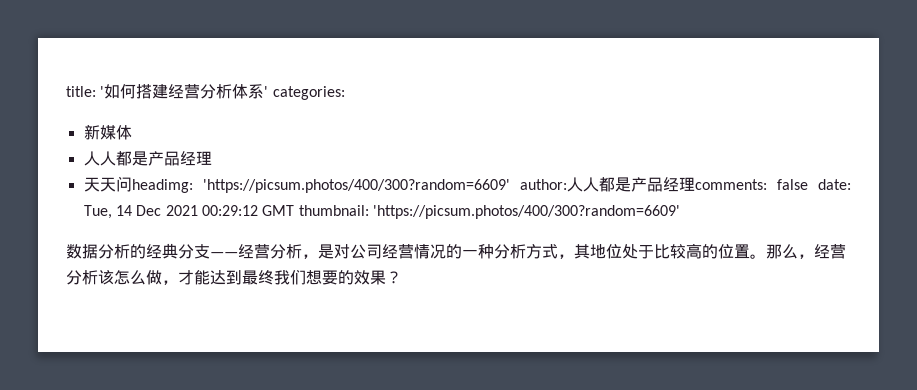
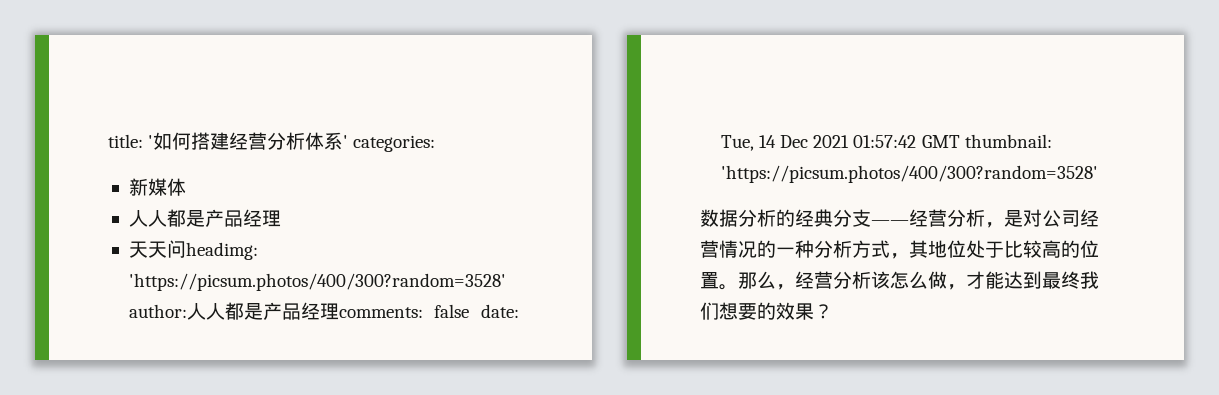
- 天天问headimg: 'https://picsum.photos/400/300?random=6609' author:人人都是产品经理comments: false date: Tue, 14 Dec 2021 00:29:12 GMT thumbnail: 'https://picsum.photos/400/300?random=6609'
+ 天天问headimg: 'https://picsum.photos/400/300?random=3528' author:人人都是产品经理comments: false date: Tue, 14 Dec 2021 01:57:42 GMT thumbnail: 'https://picsum.photos/400/300?random=3528'

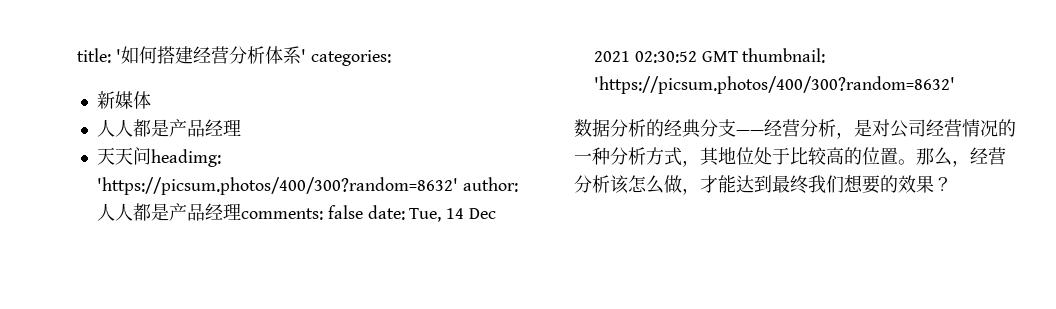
- 天天问headimg: 'https://picsum.photos/400/300?random=3528' author:人人都是产品经理comments: false date: Tue, 14 Dec 2021 01:57:42 GMT thumbnail: 'https://picsum.photos/400/300?random=3528'
+ 天天问headimg: 'https://picsum.photos/400/300?random=8632' author:人人都是产品经理comments: false date: Tue, 14 Dec 2021 02:30:52 GMT thumbnail: 'https://picsum.photos/400/300?random=8632'

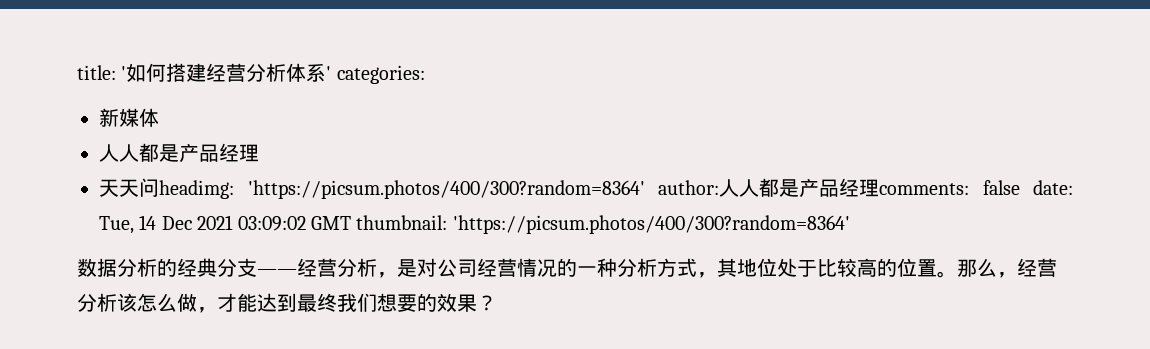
- 天天问headimg: 'https://picsum.photos/400/300?random=8632' author:人人都是产品经理comments: false date: Tue, 14 Dec 2021 02:30:52 GMT thumbnail: 'https://picsum.photos/400/300?random=8632'
+ 天天问headimg: 'https://picsum.photos/400/300?random=8364' author:人人都是产品经理comments: false date: Tue, 14 Dec 2021 03:09:02 GMT thumbnail: 'https://picsum.photos/400/300?random=8364'

